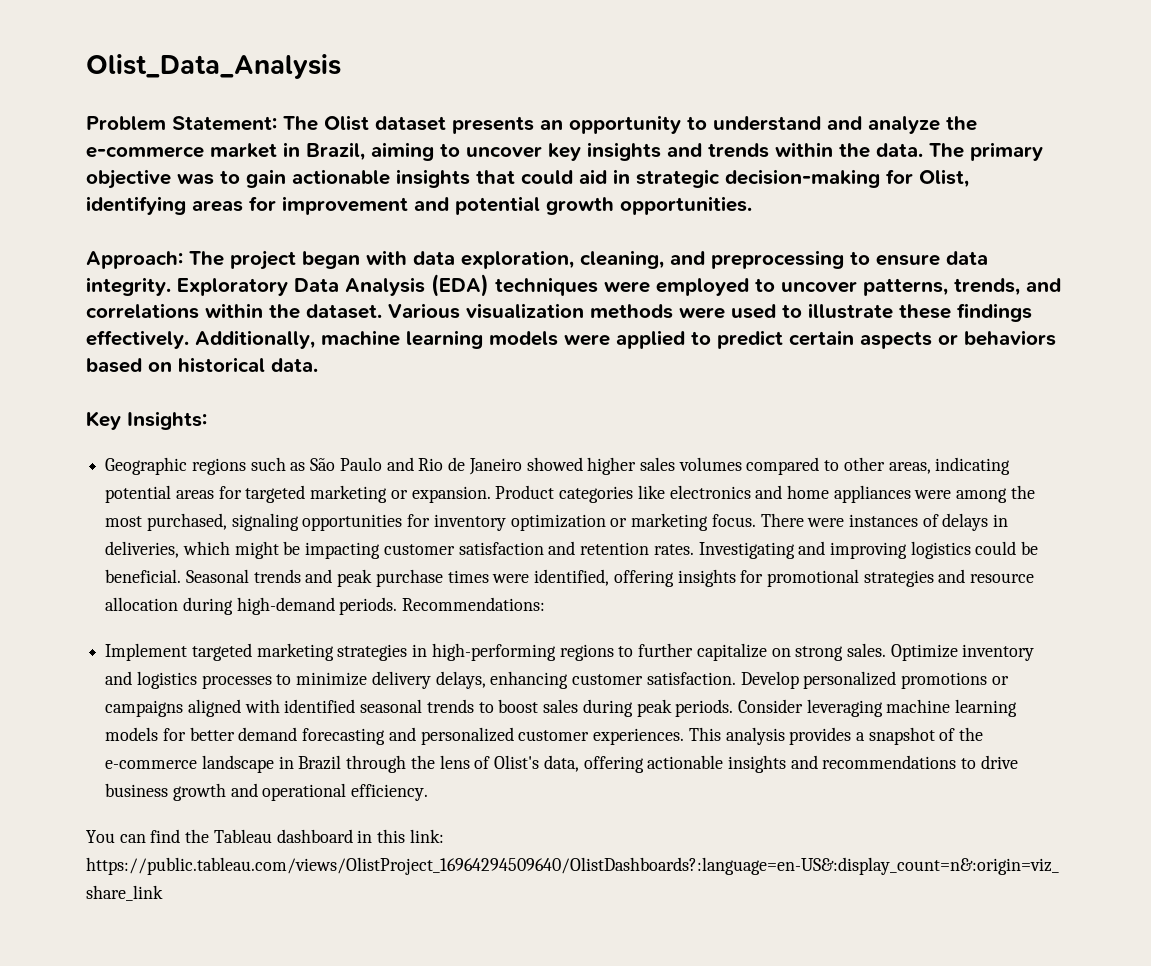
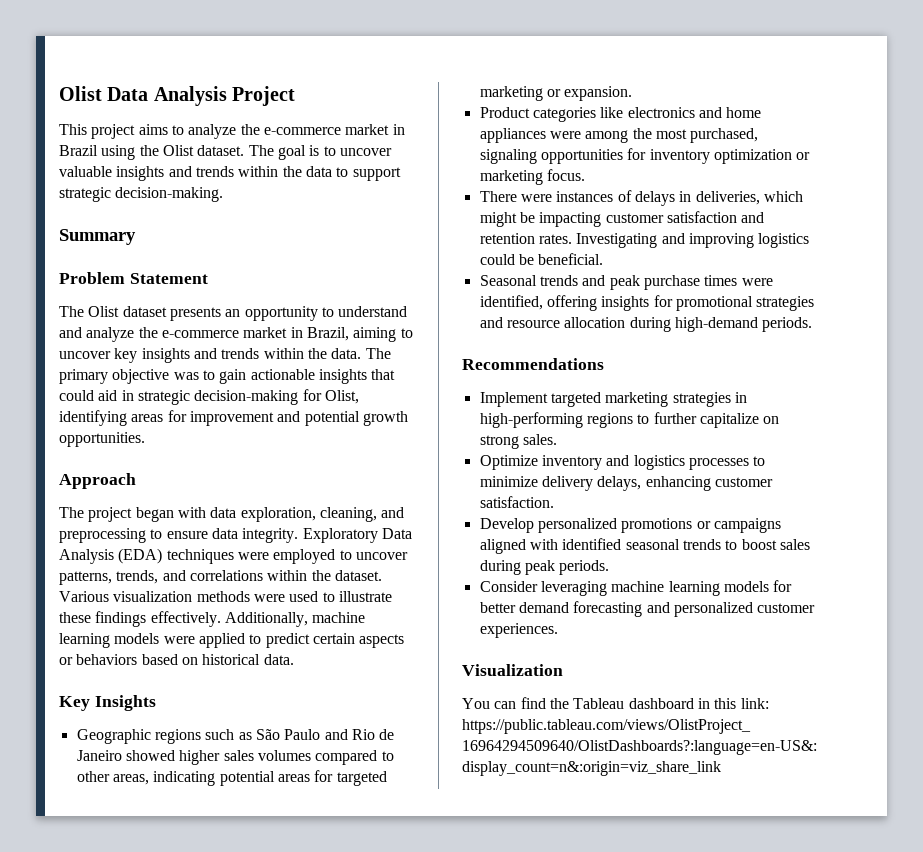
- Olist_Data_Analysis
+ Olist Data Analysis Project
+ This project aims to analyze the e-commerce market in Brazil using the Olist dataset. The goal is to uncover valuable insights and trends within the data to support strategic decision-making.
+ Summary
- Problem Statement: The Olist dataset presents an opportunity to understand and analyze the e-commerce market in Brazil, aiming to uncover key insights and trends within the data.
+ Problem Statement
+ The Olist dataset presents an opportunity to understand and analyze the e-commerce market in Brazil, aiming to uncover key insights and trends within the data.
- Approach: The project began with data exploration, cleaning, and preprocessing to ensure data integrity.
+ Approach
+ The project began with data exploration, cleaning, and preprocessing to ensure data integrity.
- Key Insights:
+ Key Insights
- Geographic regions such as São Paulo and Rio de Janeiro showed higher sales volumes compared to other areas, indicating potential areas for targeted marketing or expansion. Product categories like electronics and home appliances were among the most purchased, signaling opportunities for inventory optimization or marketing focus. There were instances of delays in deliveries, which might be impacting customer satisfaction and retention rates.
+ Geographic regions such as São Paulo and Rio de Janeiro showed higher sales volumes compared to other areas, indicating potential areas for targeted marketing or expansion.
+ Product categories like electronics and home appliances were among the most purchased, signaling opportunities for inventory optimization or marketing focus.
+ There were instances of delays in deliveries, which might be impacting customer satisfaction and retention rates.
- Investigating and improving logistics could be beneficial. Seasonal trends and peak purchase times were identified, offering insights for promotional strategies and resource allocation during high-demand periods. Recommendations:
+ Investigating and improving logistics could be beneficial.
+ Seasonal trends and peak purchase times were identified, offering insights for promotional strategies and resource allocation during high-demand periods.
+ Recommendations
- Implement targeted marketing strategies in high-performing regions to further capitalize on strong sales. Optimize inventory and logistics processes to minimize delivery delays, enhancing customer satisfaction. Develop personalized promotions or campaigns aligned with identified seasonal trends to boost sales during peak periods. Consider leveraging machine learning models for better demand forecasting and personalized customer experiences. This analysis provides a snapshot of the e-commerce landscape in Brazil through the lens of Olist's data, offering actionable insights and recommendations to drive business growth and operational efficiency.
+ Implement targeted marketing strategies in high-performing regions to further capitalize on strong sales.
+ Optimize inventory and logistics processes to minimize delivery delays, enhancing customer satisfaction.
+ Develop personalized promotions or campaigns aligned with identified seasonal trends to boost sales during peak periods.
+ Consider leveraging machine learning models for better demand forecasting and personalized customer experiences.
+ Visualization

